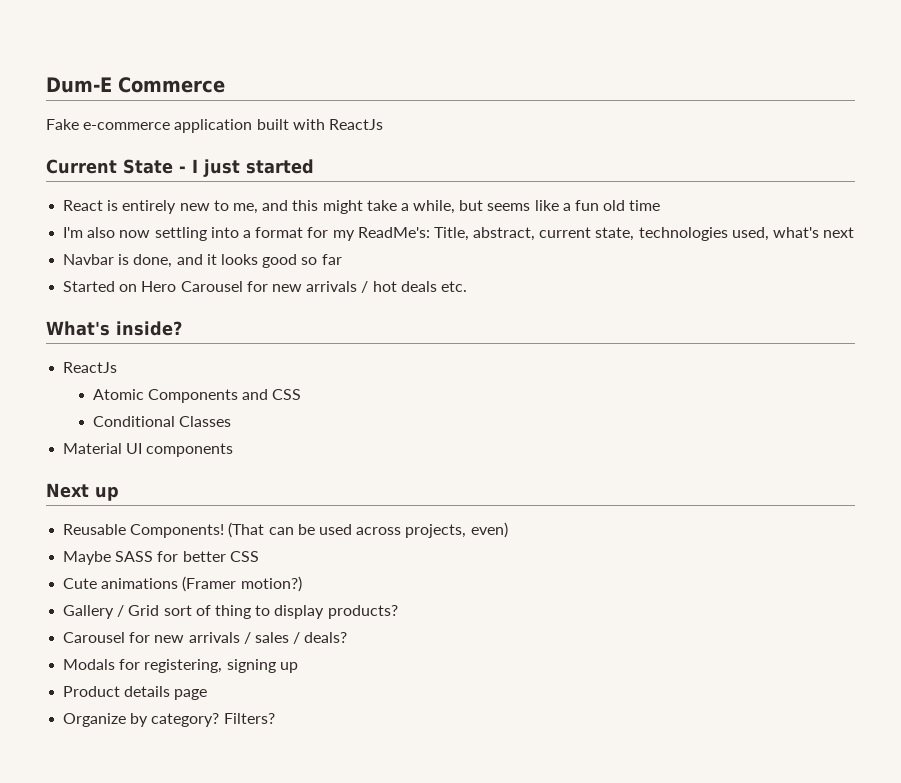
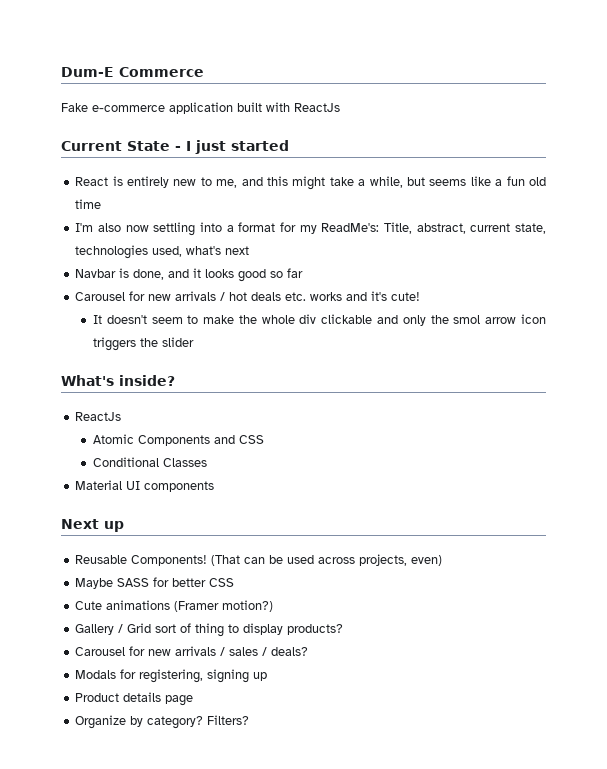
- Started on Hero Carousel for new arrivals / hot deals etc.
+ Carousel for new arrivals / hot deals etc. works and it's cute!
+ It doesn't seem to make the whole div clickable and only the smol arrow icon triggers the slider

